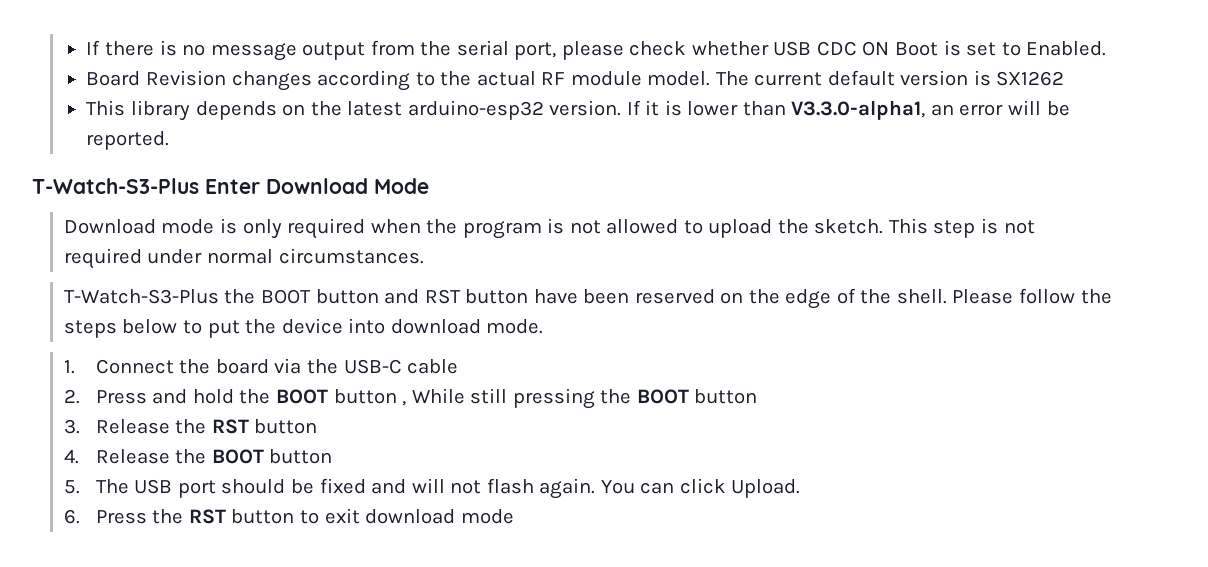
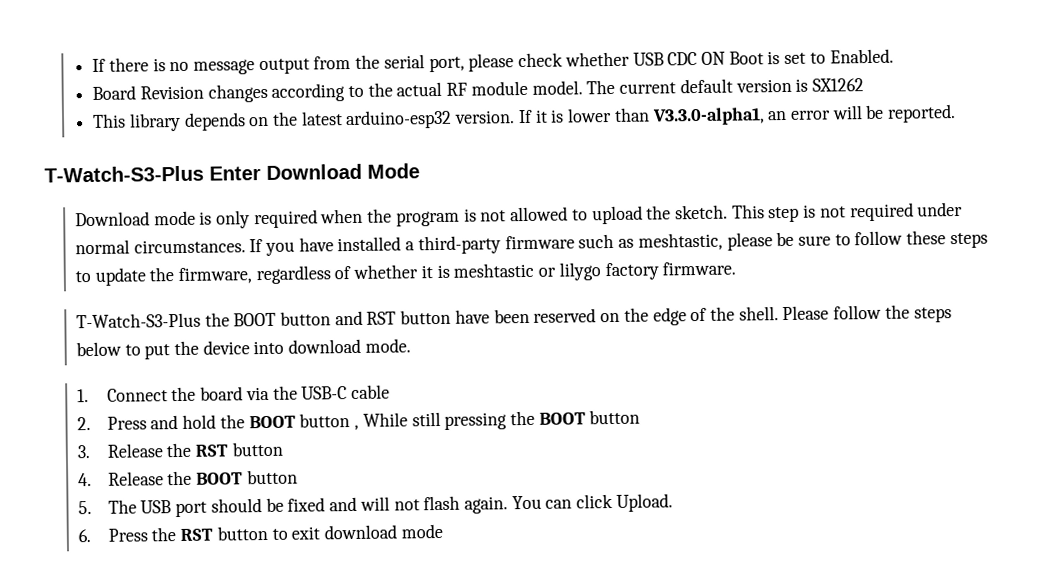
+ If you have installed a third-party firmware such as meshtastic, please be sure to follow these steps to update the firmware, regardless of whether it is meshtastic or lilygo factory firmware.

